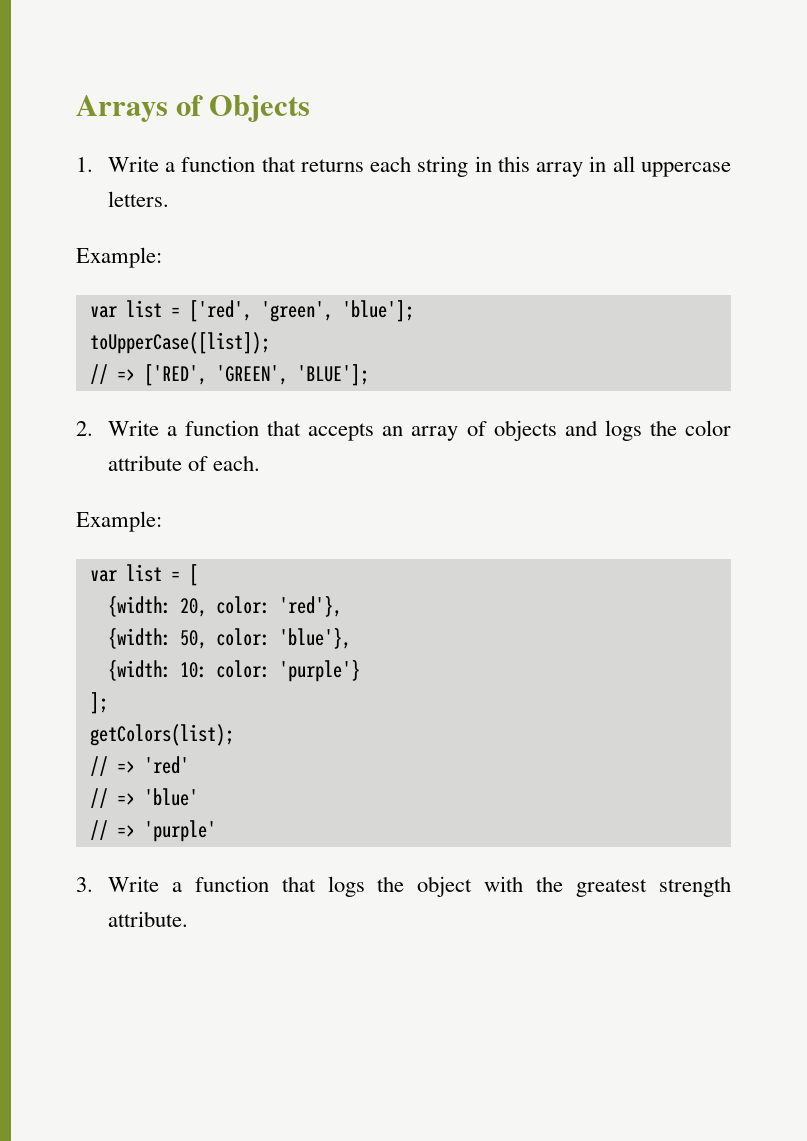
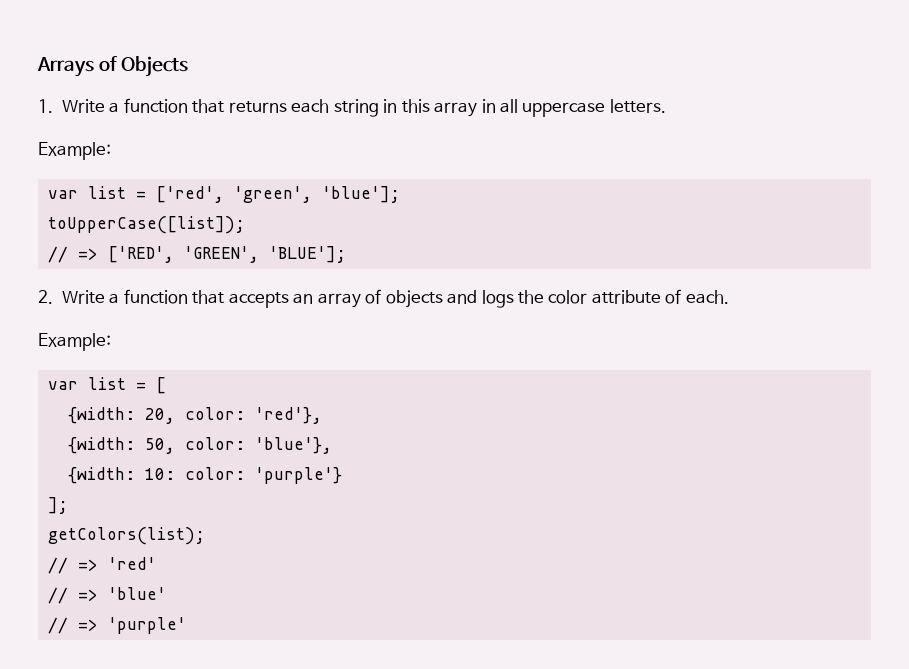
- 3. Write a function that logs the object with the greatest strength attribute.

